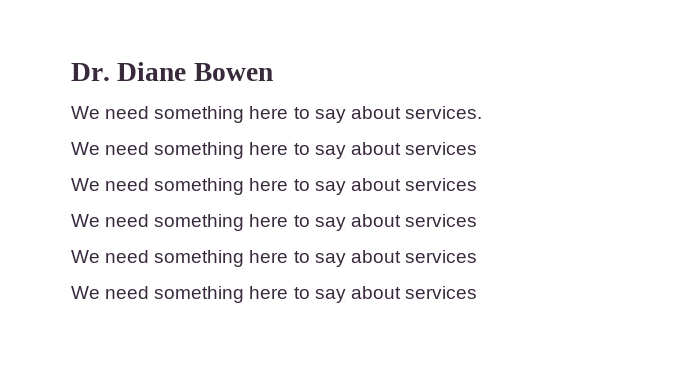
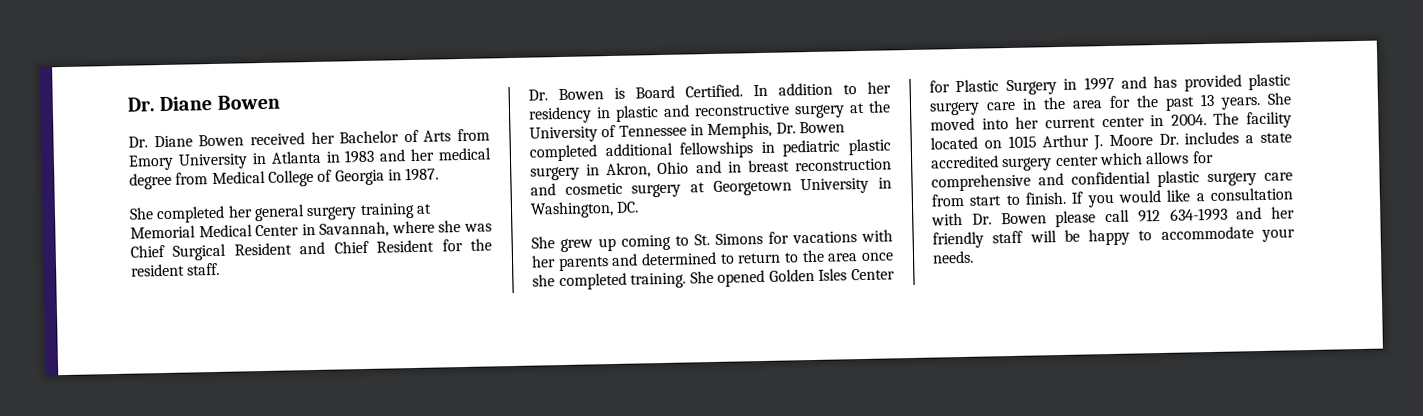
- We need something here to say about services.
- We need something here to say about services
- We need something here to say about services
- We need something here to say about services
- We need something here to say about services
- We need something here to say about services
+ Dr. Diane Bowen received her Bachelor of Arts from Emory University in Atlanta in 1983 and her medical degree from Medical College of Georgia in 1987.
+ She completed her general surgery training at Memorial Medical Center in Savannah, where she was Chief Surgical Resident and Chief Resident for the resident staff.
+ Dr. Bowen is Board Certified. In addition to her residency in plastic and reconstructive surgery at the University of Tennessee in Memphis, Dr. Bowen completed additional fellowships in pediatric plastic surgery in Akron, Ohio and in breast reconstruction and cosmetic surgery at Georgetown University in Washington, DC.
+ She grew up coming to St. Simons for vacations with her parents and determined to return to the area once she completed training. She opened Golden Isles Center for Plastic Surgery in 1997 and has provided plastic surgery care in the area for the past 13 years. She moved into her current center in 2004. The facility located on 1015 Arthur J. Moore Dr. includes a state accredited surgery center which allows for comprehensive and confidential plastic surgery care from start to finish. If you would like a consultation with Dr. Bowen please call 912 634-1993 and her friendly staff will be happy to accommodate your needs.

